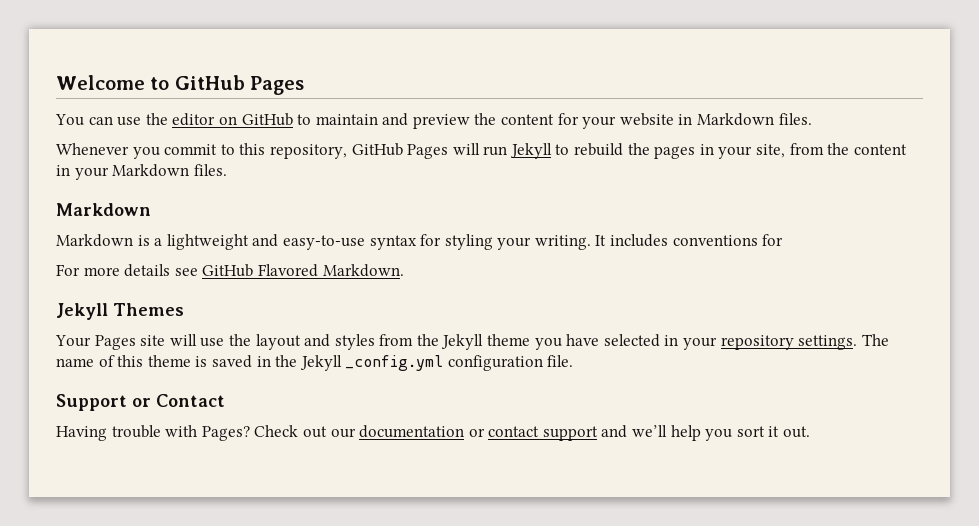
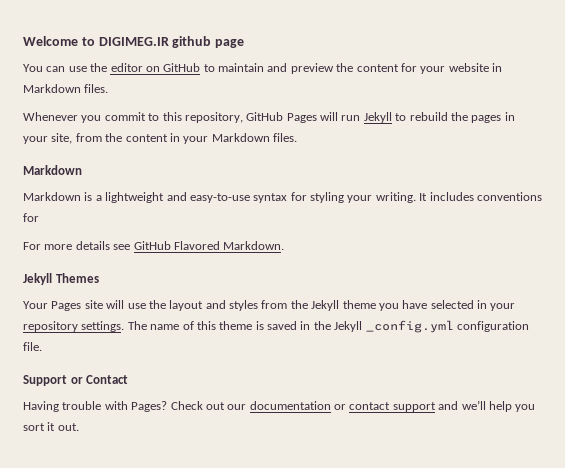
- Welcome to GitHub Pages
+ Welcome to DIGIMEG.IR github page

